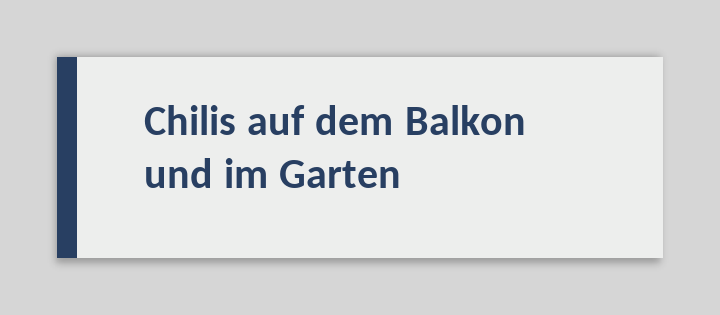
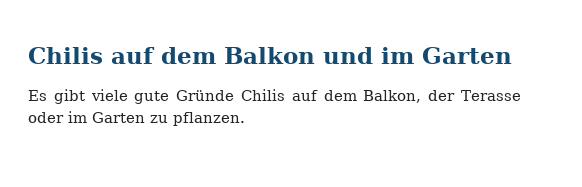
+ Es gibt viele gute Gründe Chilis auf dem Balkon, der Terasse oder im Garten zu pflanzen.

